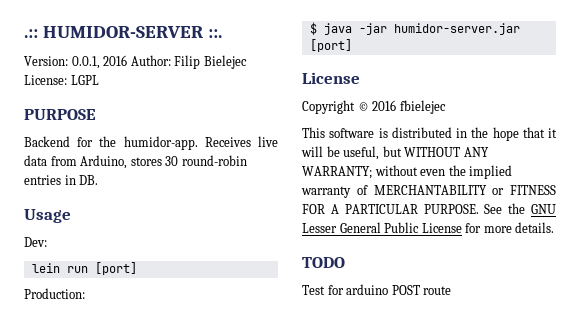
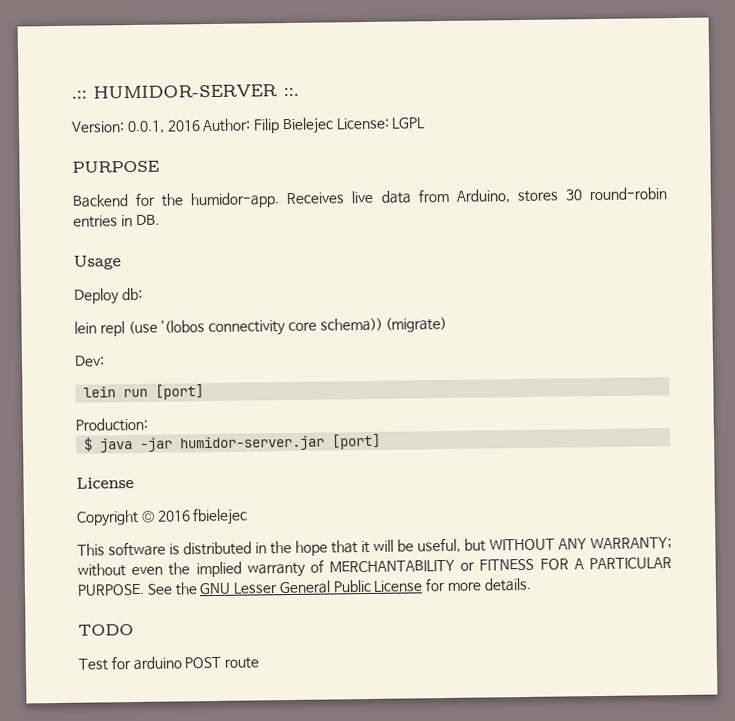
+ Deploy db:
+ lein repl (use '(lobos connectivity core schema)) (migrate)

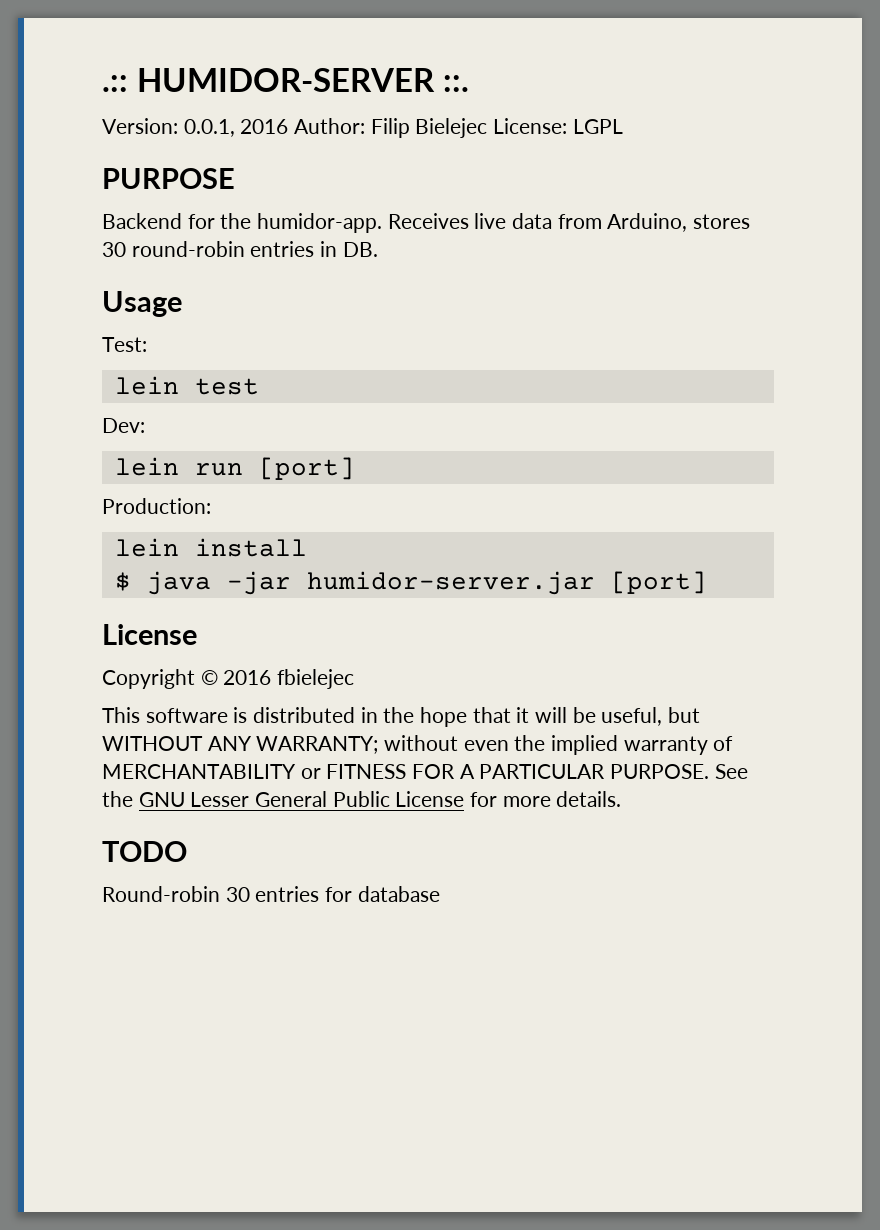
- Deploy db:
- lein repl (use '(lobos connectivity core schema)) (migrate)
+ Test:
+ lein test
+ lein install
- Test for arduino POST route
+ Round-robin 30 entries for database

